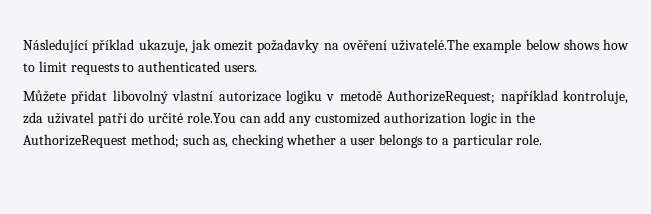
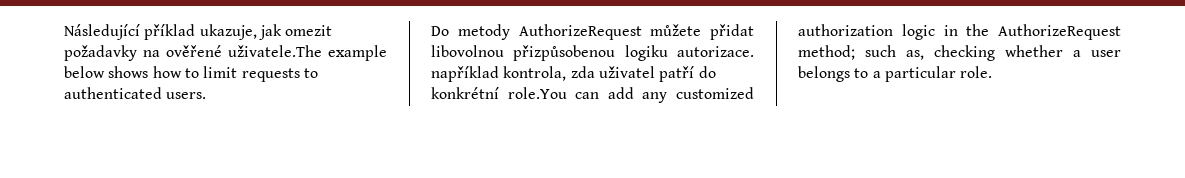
- Následující příklad ukazuje, jak omezit požadavky na ověření uživatelé.The example below shows how to limit requests to authenticated users.
+ Následující příklad ukazuje, jak omezit požadavky na ověřené uživatele.The example below shows how to limit requests to authenticated users.
- Můžete přidat libovolný vlastní autorizace logiku v metodě AuthorizeRequest; například kontroluje, zda uživatel patří do určité role.You can add any customized authorization logic in the AuthorizeRequest method; such as, checking whether a user belongs to a particular role.
+ Do metody AuthorizeRequest můžete přidat libovolnou přizpůsobenou logiku autorizace. například kontrola, zda uživatel patří do konkrétní role.You can add any customized authorization logic in the AuthorizeRequest method; such as, checking whether a user belongs to a particular role.

